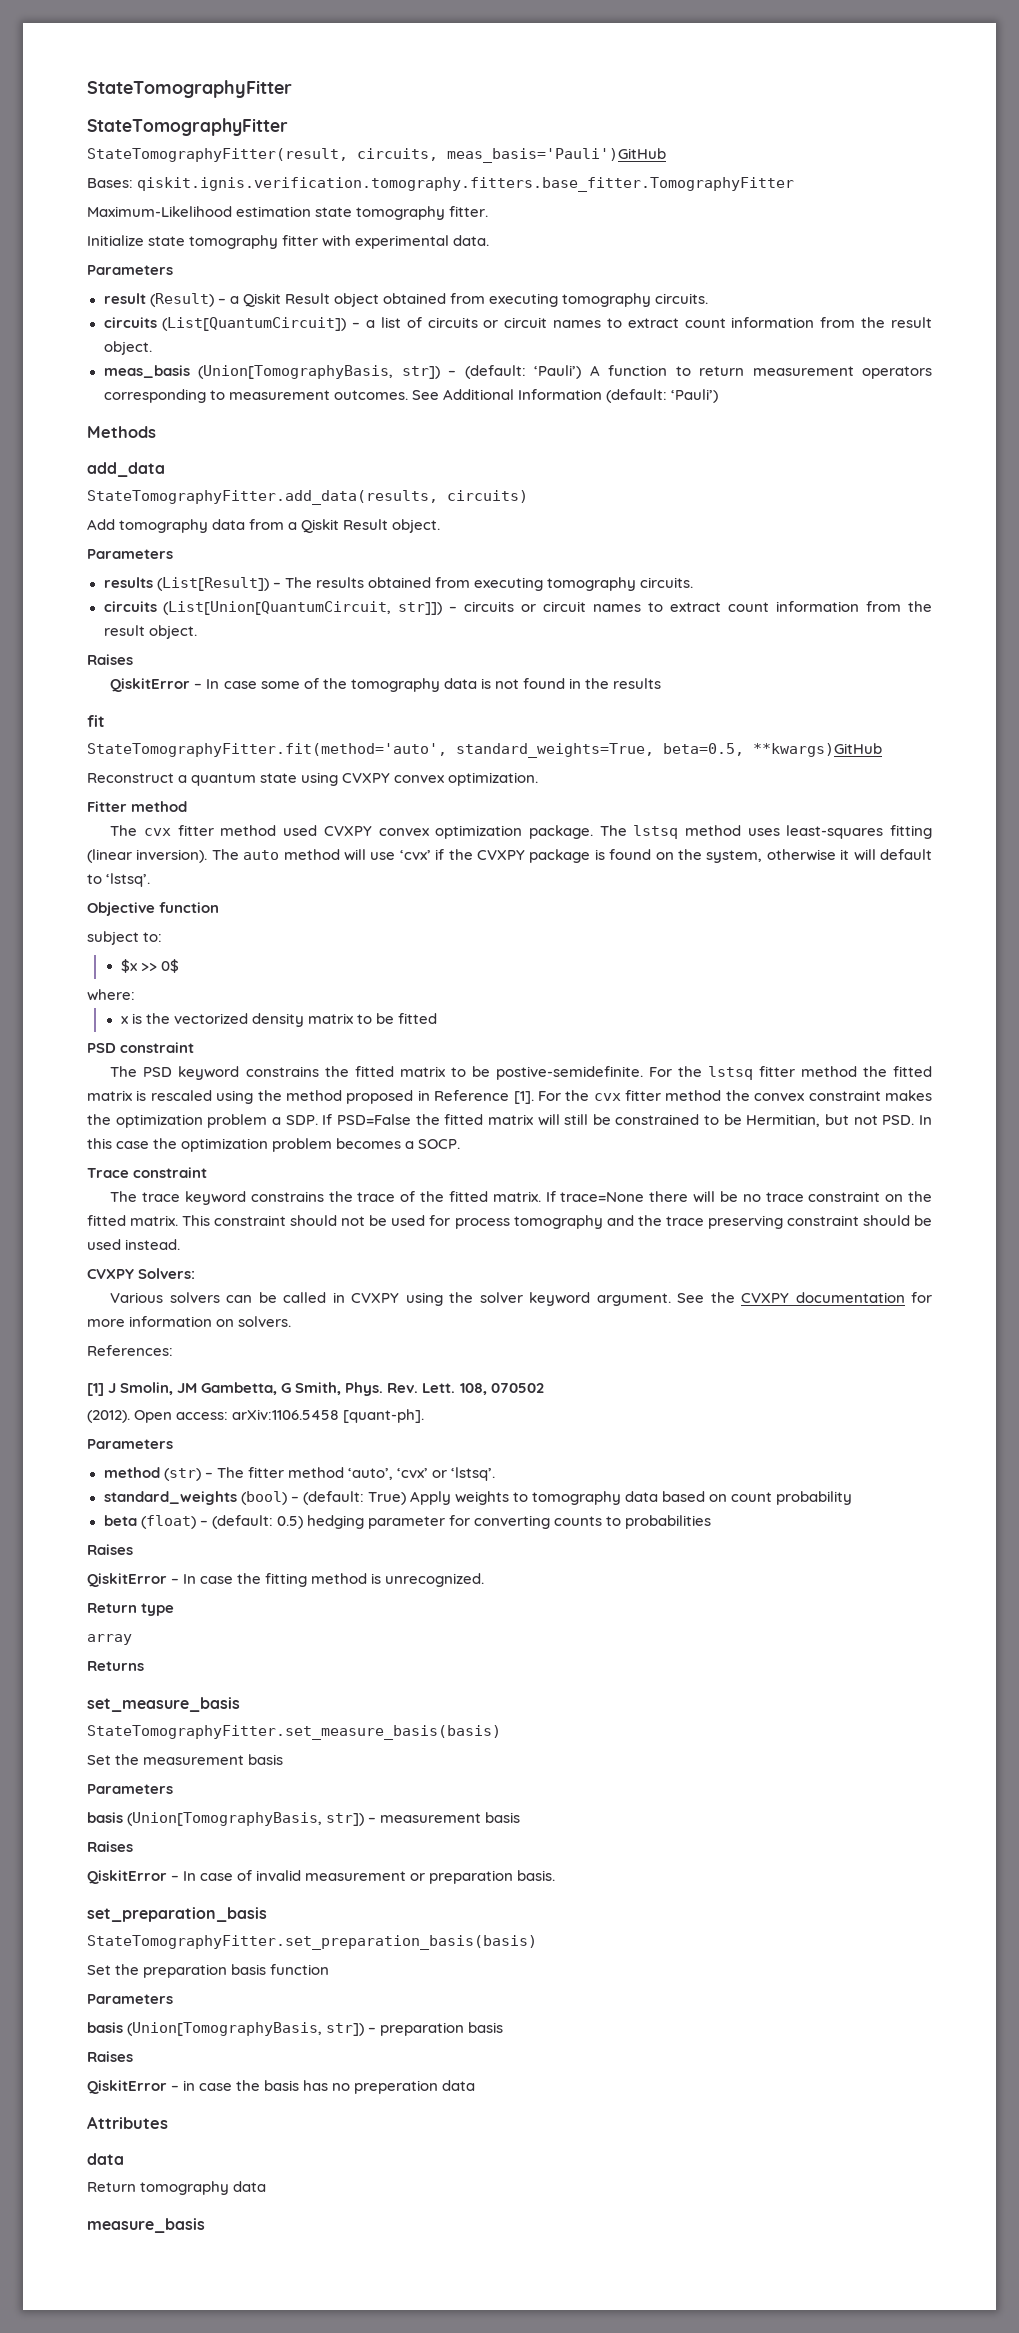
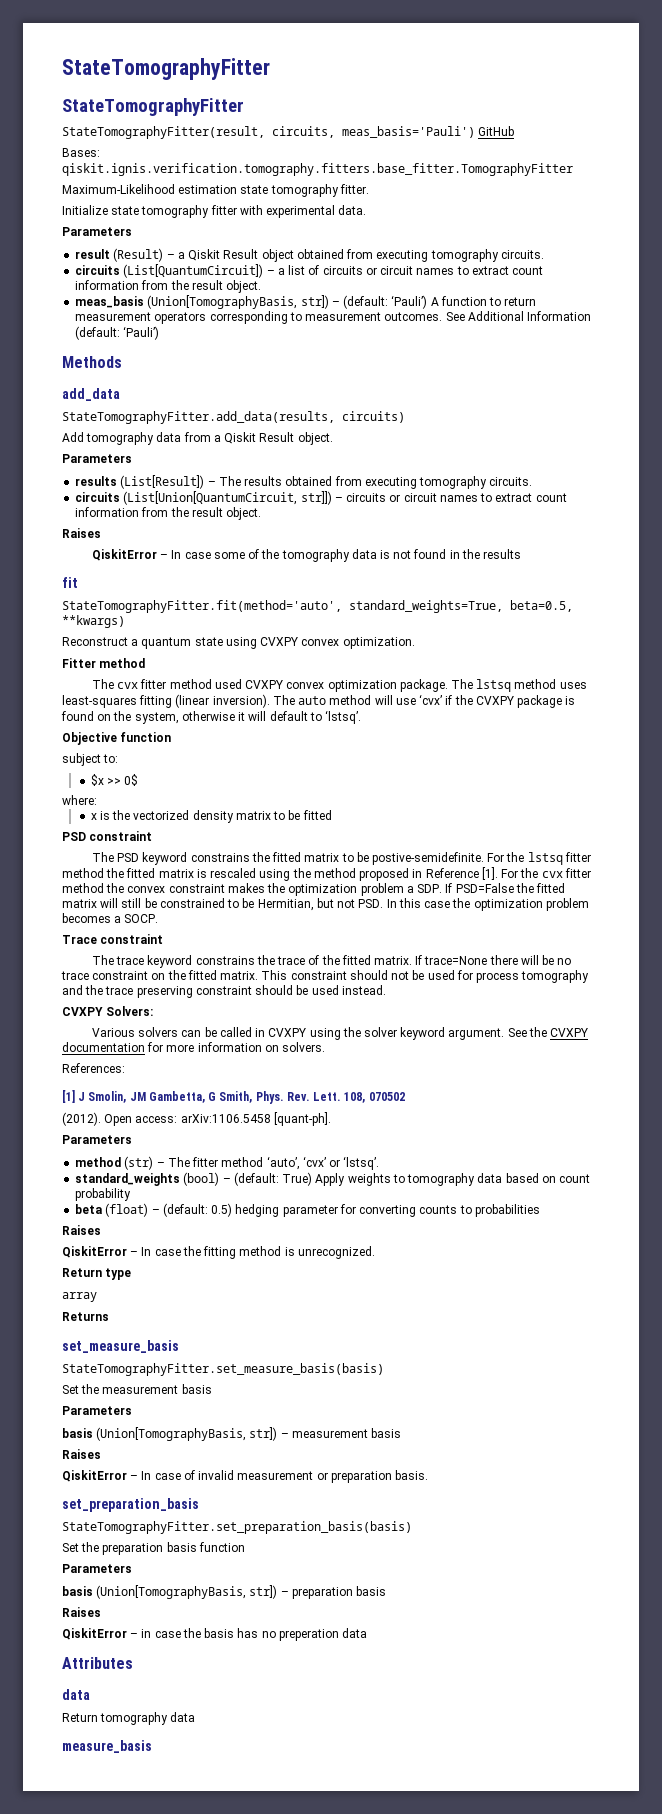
- StateTomographyFitter(result, circuits, meas_basis='Pauli')GitHub
+ StateTomographyFitter(result, circuits, meas_basis='Pauli') GitHub
- StateTomographyFitter.fit(method='auto', standard_weights=True, beta=0.5, **kwargs)GitHub
+ StateTomographyFitter.fit(method='auto', standard_weights=True, beta=0.5, **kwargs)

